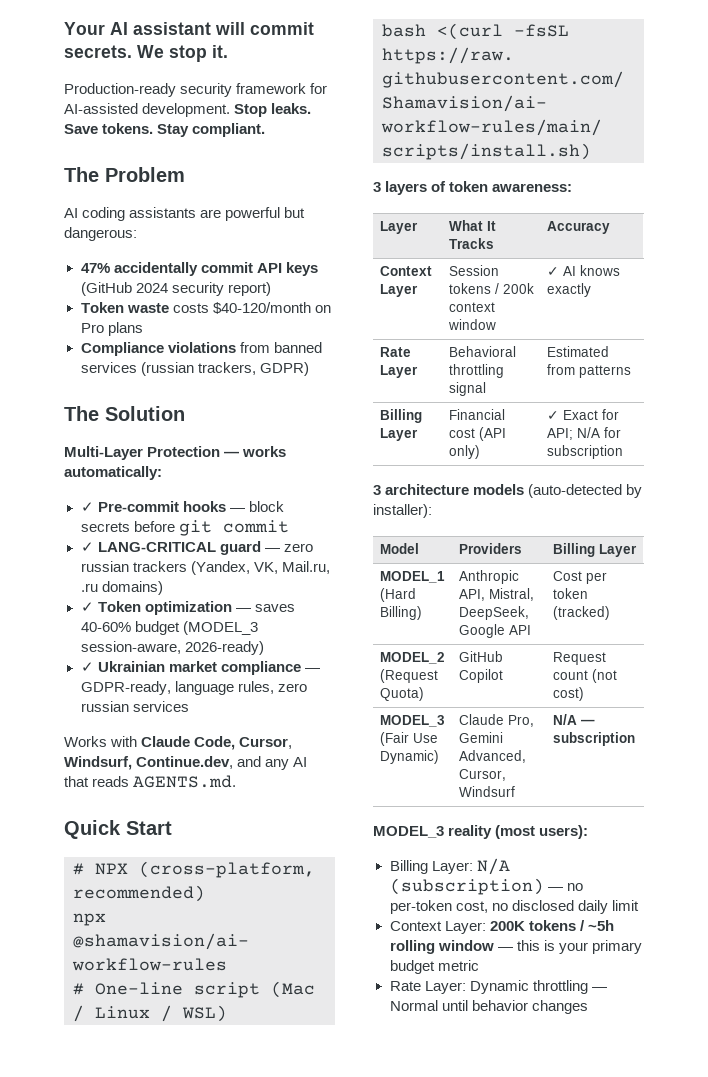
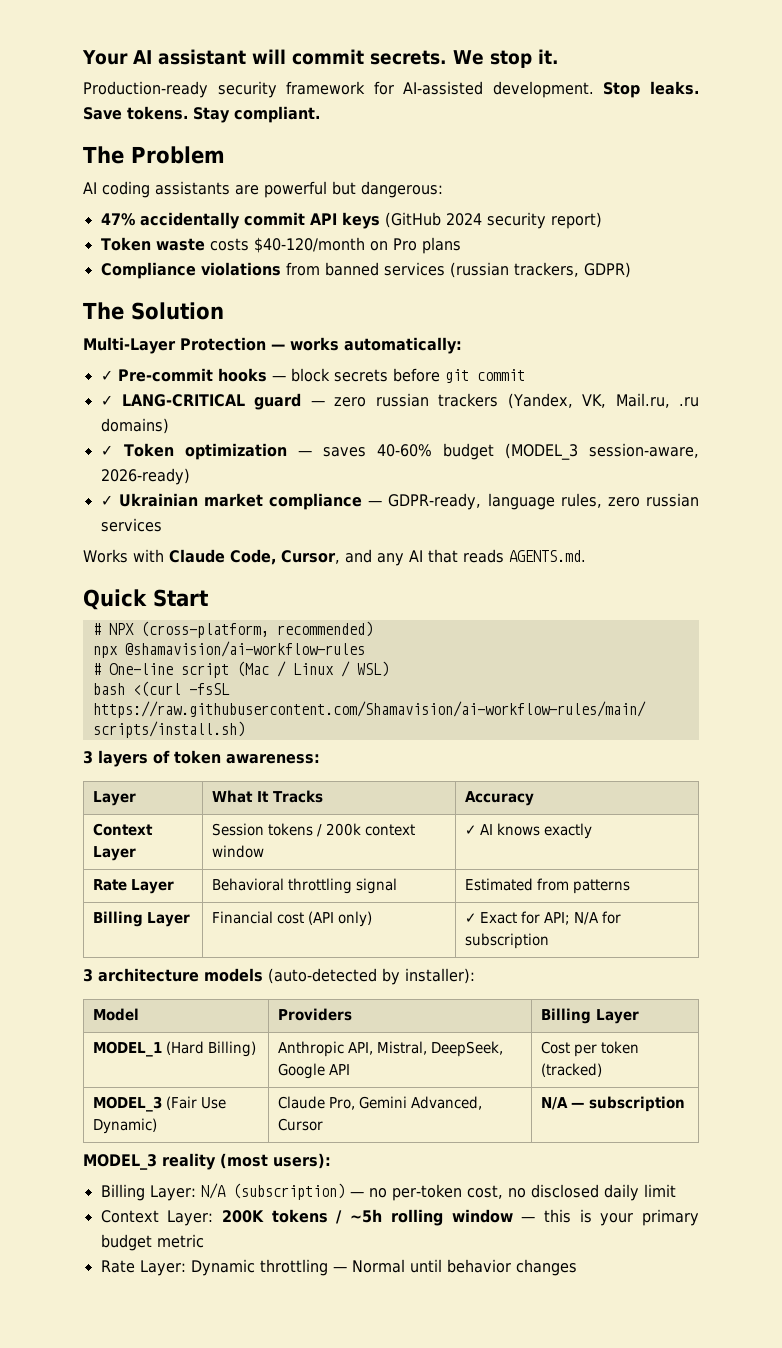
- Works with Claude Code, Cursor, Windsurf, Continue.dev, and any AI that reads AGENTS.md.
+ Works with Claude Code, Cursor, and any AI that reads AGENTS.md.
- MODEL_2 (Request Quota) | GitHub Copilot | Request count (not cost)
- MODEL_3 (Fair Use Dynamic) | Claude Pro, Gemini Advanced, Cursor, Windsurf | N/A — subscription
+ MODEL_3 (Fair Use Dynamic) | Claude Pro, Gemini Advanced, Cursor | N/A — subscription

